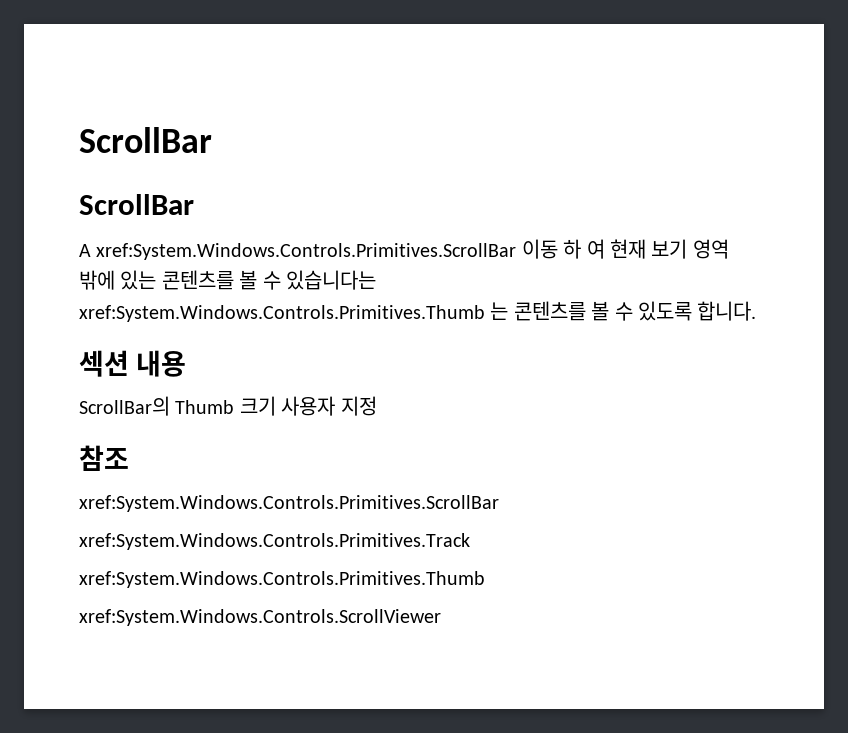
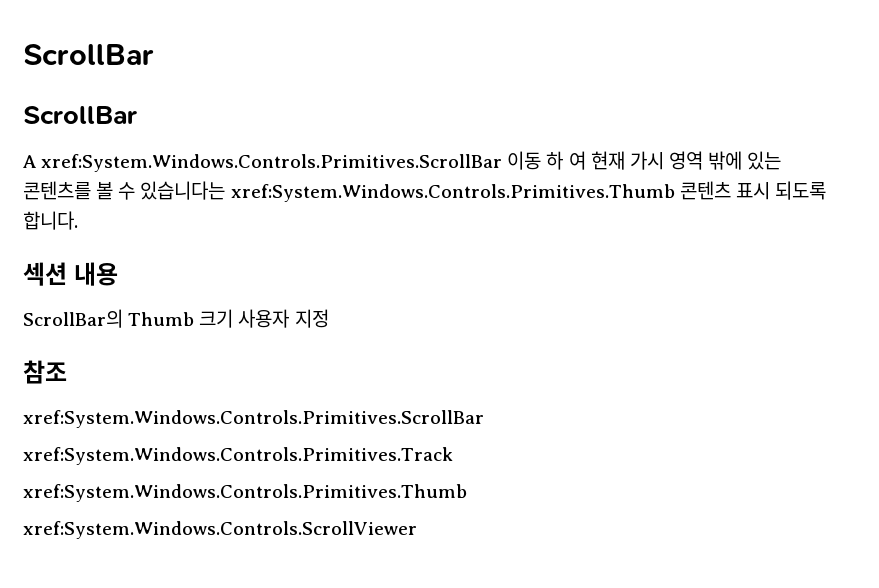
- A xref:System.Windows.Controls.Primitives.ScrollBar 이동 하 여 현재 보기 영역 밖에 있는 콘텐츠를 볼 수 있습니다는 xref:System.Windows.Controls.Primitives.Thumb 는 콘텐츠를 볼 수 있도록 합니다.
+ A xref:System.Windows.Controls.Primitives.ScrollBar 이동 하 여 현재 가시 영역 밖에 있는 콘텐츠를 볼 수 있습니다는 xref:System.Windows.Controls.Primitives.Thumb 콘텐츠 표시 되도록 합니다.

